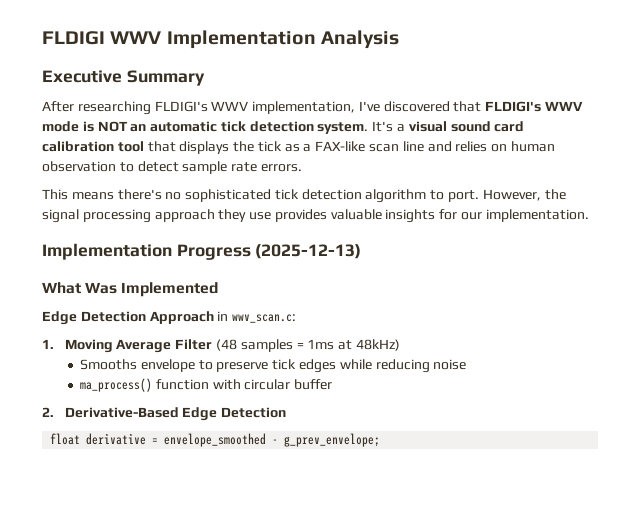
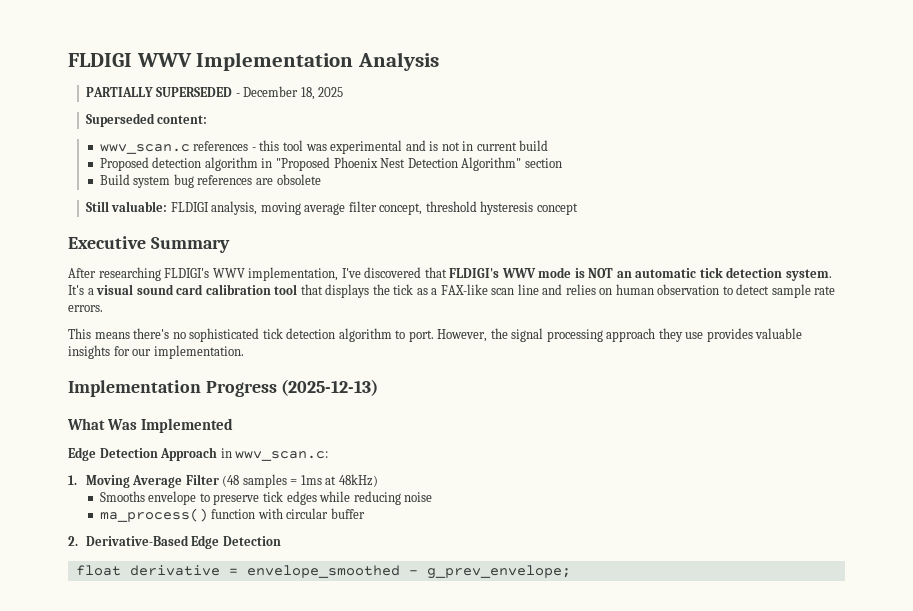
+ PARTIALLY SUPERSEDED - December 18, 2025
+ Superseded content:
+ wwv_scan.c references - this tool was experimental and is not in current build
+ Proposed detection algorithm in "Proposed Phoenix Nest Detection Algorithm" section
+ Build system bug references are obsolete
+ Still valuable: FLDIGI analysis, moving average filter concept, threshold hysteresis concept

